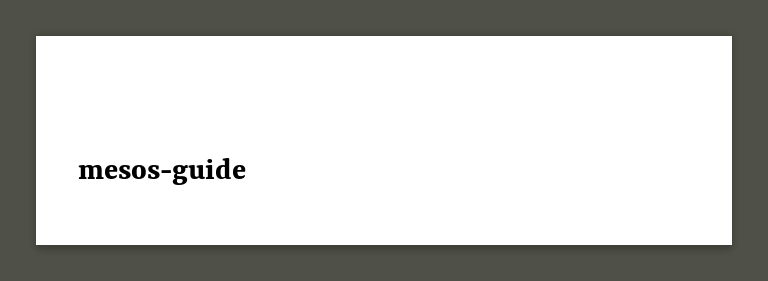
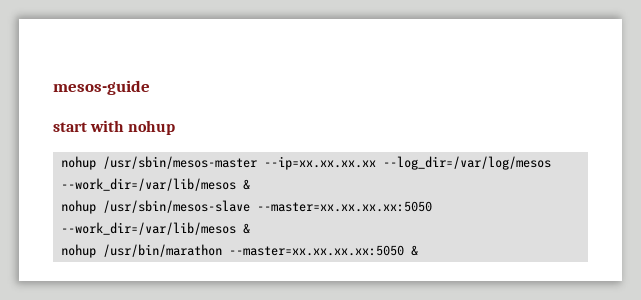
+ start with nohup
+ nohup /usr/sbin/mesos-master --ip=xx.xx.xx.xx --log_dir=/var/log/mesos --work_dir=/var/lib/mesos &
+ nohup /usr/sbin/mesos-slave --master=xx.xx.xx.xx:5050 --work_dir=/var/lib/mesos &
+ nohup /usr/bin/marathon --master=xx.xx.xx.xx:5050 &

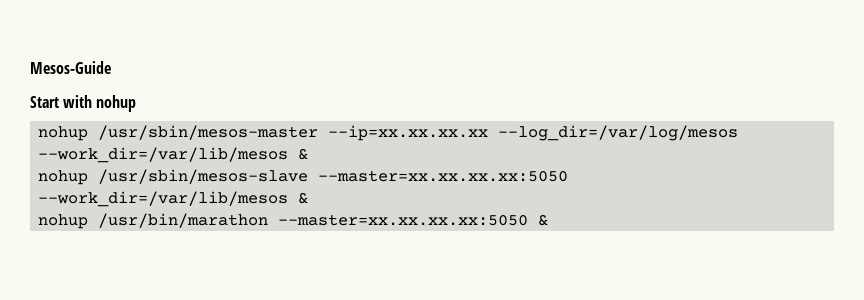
- mesos-guide
- start with nohup
+ Mesos-Guide
+ Start with nohup

